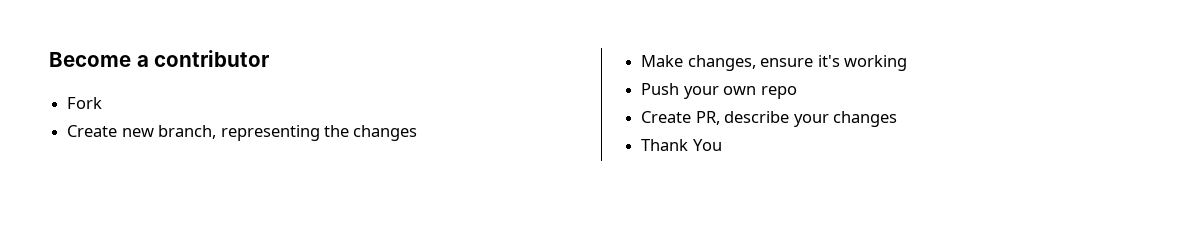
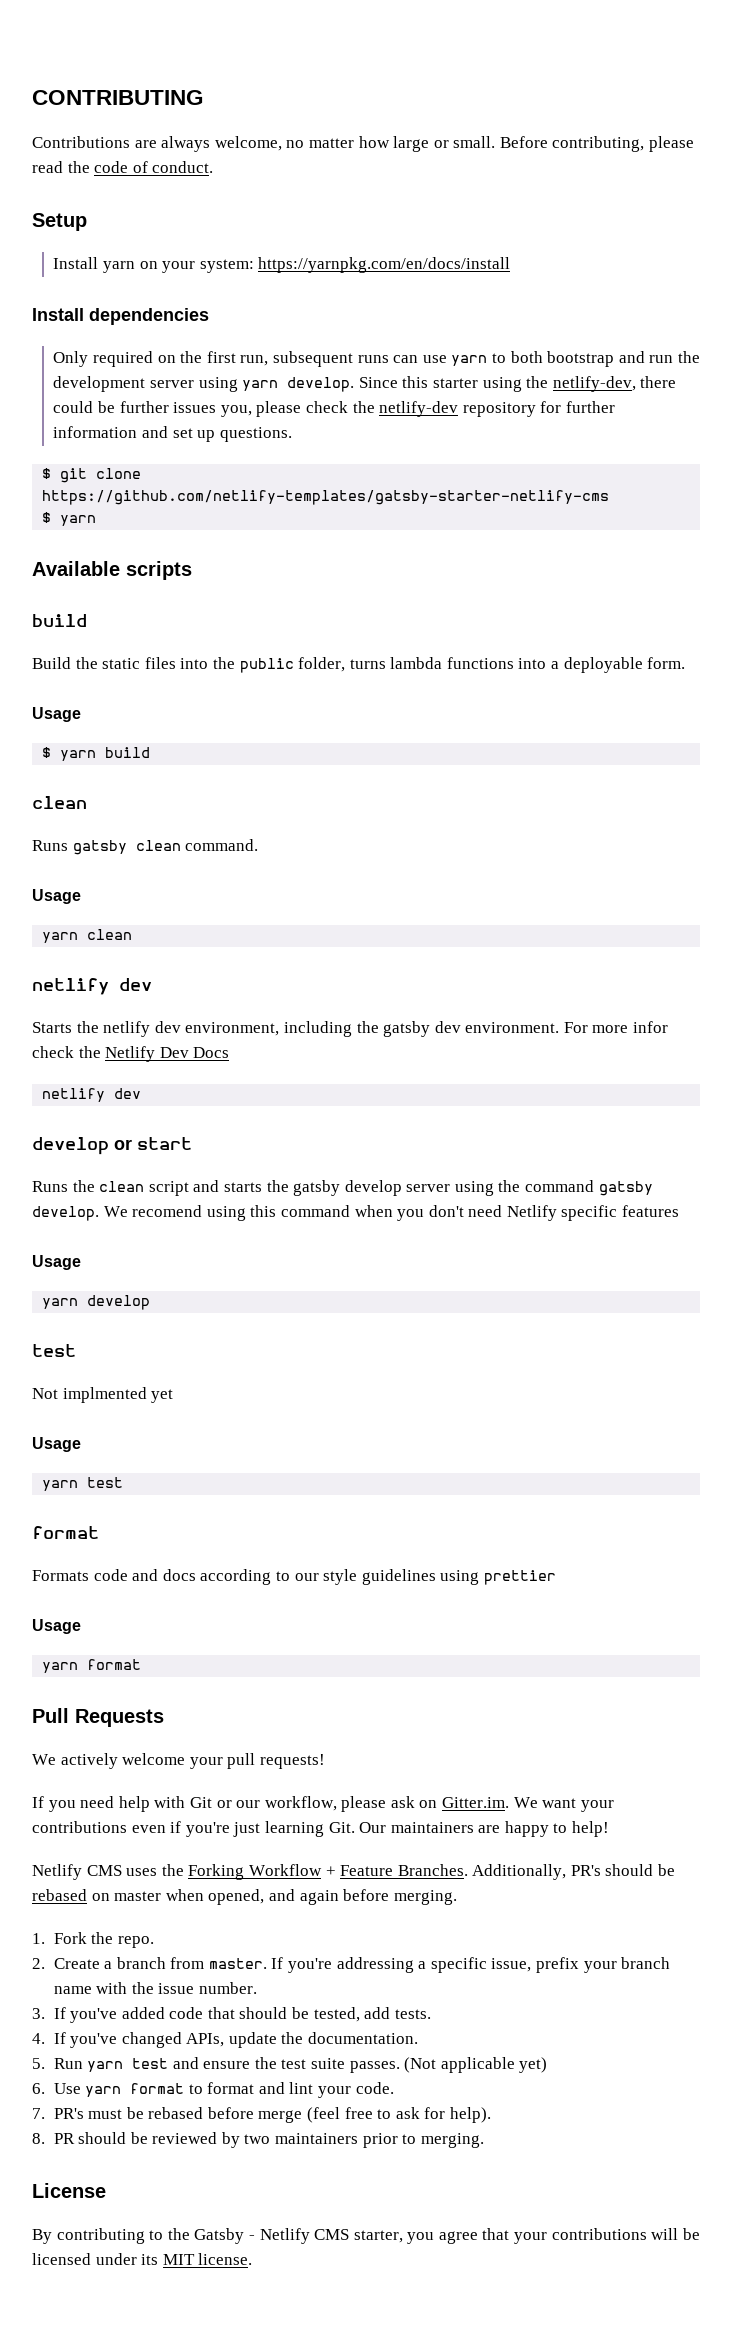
- Become a contributor
- Fork
- Create new branch, representing the changes
- Make changes, ensure it's working
- Push your own repo
- Create PR, describe your changes
- Thank You
+ CONTRIBUTING
+ Contributions are always welcome, no matter how large or small. Before contributing, please read the code of conduct.
+ Setup
+ Install yarn on your system: https://yarnpkg.com/en/docs/install
+ Install dependencies
+ Only required on the first run, subsequent runs can use yarn to both bootstrap and run the development server using yarn develop. Since this starter using the netlify-dev, there could be further issues you, please check the netlify-dev repository for further information and set up questions.
+ $ git clone https://github.com/netlify-templates/gatsby-starter-netlify-cms
+ $ yarn
+ Available scripts
+ build
+ Build the static files into the public folder, turns lambda functions into a deployable form.
+ Usage
+ $ yarn build
+ clean
+ Runs gatsby clean command.
+ Usage
+ yarn clean
+ netlify dev
+ Starts the netlify dev environment, including the gatsby dev environment. For more infor check the Netlify Dev Docs
+ netlify dev
+ develop or start
+ Runs the clean script and starts the gatsby develop server using the command gatsby develop. We recomend using this command when you don't need Netlify specific features
+ Usage
+ yarn develop
+ test
+ Not implmented yet
+ Usage
+ yarn test
+ format
+ Formats code and docs according to our style guidelines using prettier
+ Usage
+ yarn format
+ Pull Requests
+ We actively welcome your pull requests!
+ If you need help with Git or our workflow, please ask on Gitter.im. We want your contributions even if you're just learning Git. Our maintainers are happy to help!
+ Netlify CMS uses the Forking Workflow + Feature Branches. Additionally, PR's should be rebased on master when opened, and again before merging.
+ 1. Fork the repo.
+ 2. Create a branch from master. If you're addressing a specific issue, prefix your branch name with the issue number.
+ 3. If you've added code that should be tested, add tests.
+ 4. If you've changed APIs, update the documentation.
+ 5. Run yarn test and ensure the test suite passes. (Not applicable yet)
+ 6. Use yarn format to format and lint your code.
+ 7. PR's must be rebased before merge (feel free to ask for help).
+ 8. PR should be reviewed by two maintainers prior to merging.
+ License
+ By contributing to the Gatsby - Netlify CMS starter, you agree that your contributions will be licensed under its MIT license.

